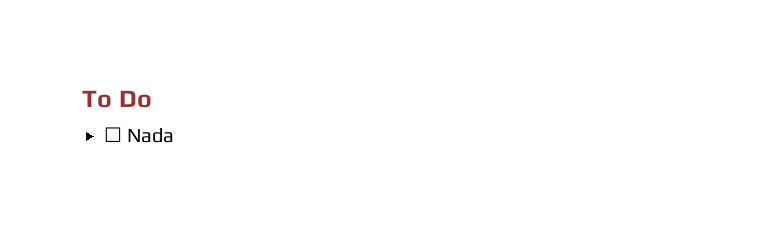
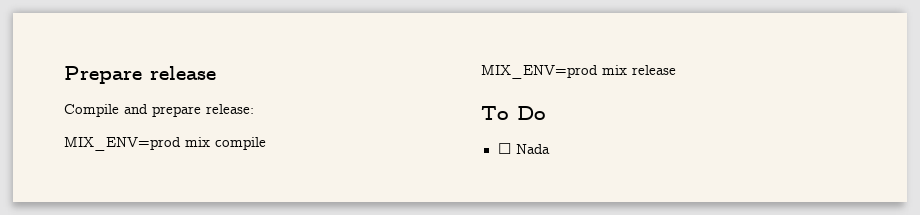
+ Prepare release
+ Compile and prepare release:
+ MIX_ENV=prod mix compile
+ MIX_ENV=prod mix release

